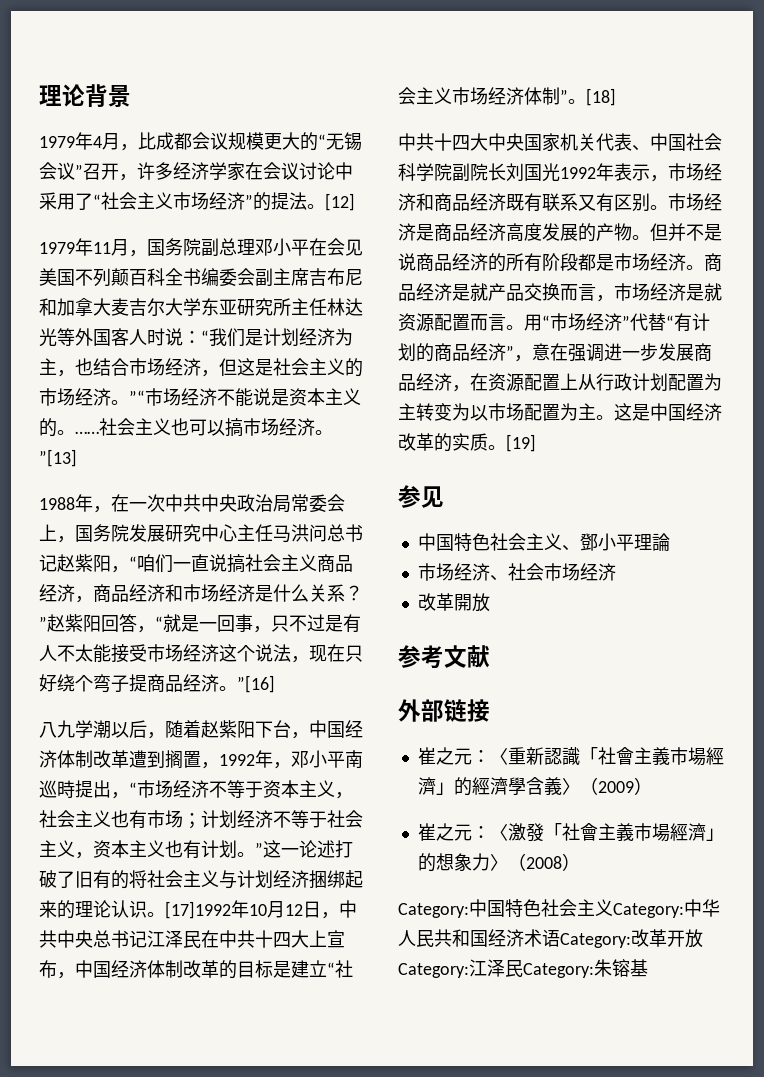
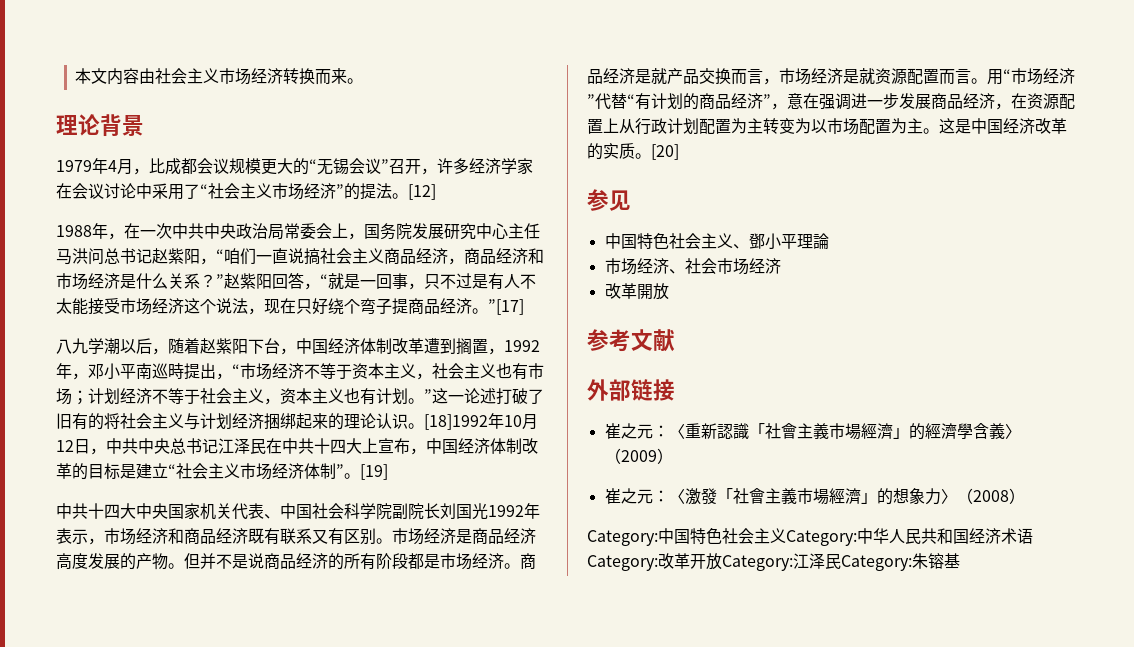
+ 本文内容由社会主义市场经济转换而来。
- 1979年11月，国务院副总理邓小平在会见美国不列颠百科全书编委会副主席吉布尼和加拿大麦吉尔大学东亚研究所主任林达光等外国客人时说：“我们是计划经济为主，也结合市场经济，但这是社会主义的市场经济。”“市场经济不能说是资本主义的。……社会主义也可以搞市场经济。”[13]
- 1988年，在一次中共中央政治局常委会上，国务院发展研究中心主任马洪问总书记赵紫阳，“咱们一直说搞社会主义商品经济，商品经济和市场经济是什么关系？”赵紫阳回答，“就是一回事，只不过是有人不太能接受市场经济这个说法，现在只好绕个弯子提商品经济。”[16]
+ 1988年，在一次中共中央政治局常委会上，国务院发展研究中心主任马洪问总书记赵紫阳，“咱们一直说搞社会主义商品经济，商品经济和市场经济是什么关系？”赵紫阳回答，“就是一回事，只不过是有人不太能接受市场经济这个说法，现在只好绕个弯子提商品经济。”[17]
- [17]1992年10月12日，中共中央总书记江泽民在中共十四大上宣布，中国经济体制改革的目标是建立“社会主义市场经济体制”。
+ [18]1992年10月12日，中共中央总书记江泽民在中共十四大上宣布，中国经济体制改革的目标是建立“社会主义市场经济体制”。
- [18]
+ [19]
- [19]
+ [20]

